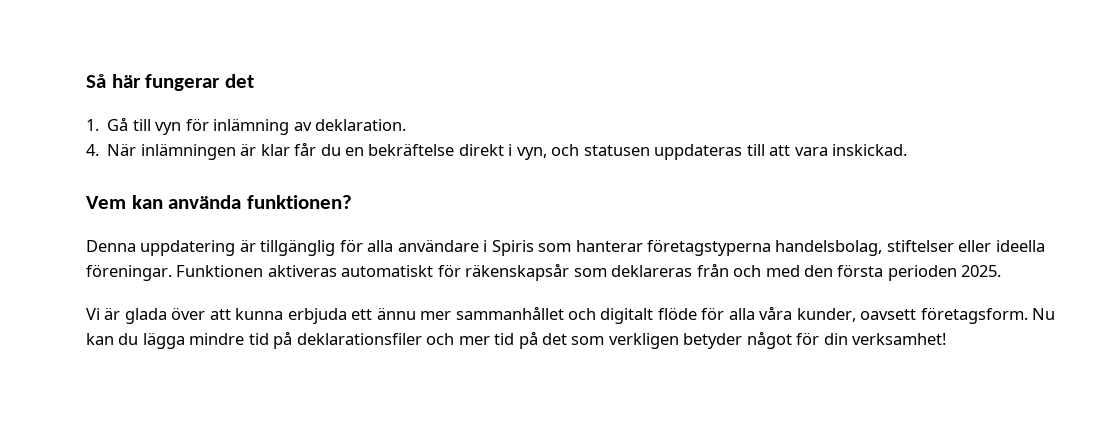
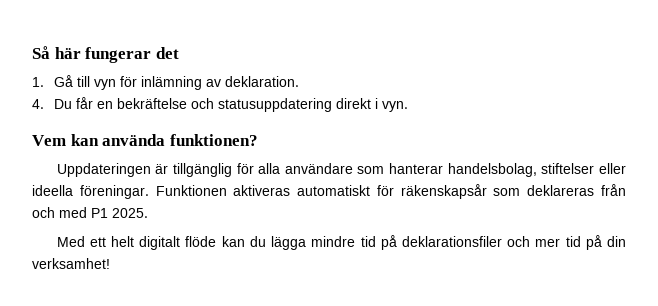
- 4. När inlämningen är klar får du en bekräftelse direkt i vyn, och statusen uppdateras till att vara inskickad.
+ 4. Du får en bekräftelse och statusuppdatering direkt i vyn.
- Denna uppdatering är tillgänglig för alla användare i Spiris som hanterar företagstyperna handelsbolag, stiftelser eller ideella föreningar.
+ Uppdateringen är tillgänglig för alla användare som hanterar handelsbolag, stiftelser eller ideella föreningar.
- Funktionen aktiveras automatiskt för räkenskapsår som deklareras från och med den första perioden 2025.
- Vi är glada över att kunna erbjuda ett ännu mer sammanhållet och digitalt flöde för alla våra kunder, oavsett företagsform. Nu kan du lägga mindre tid på deklarationsfiler och mer tid på det som verkligen betyder något för din verksamhet!
+ Funktionen aktiveras automatiskt för räkenskapsår som deklareras från och med P1 2025.
+ Med ett helt digitalt flöde kan du lägga mindre tid på deklarationsfiler och mer tid på din verksamhet!

